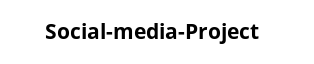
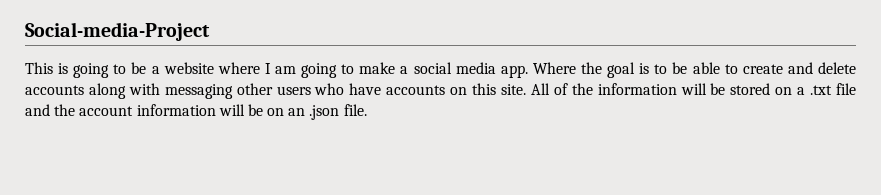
+ This is going to be a website where I am going to make a social media app. Where the goal is to be able to create and delete accounts along with messaging other users who have accounts on this site. All of the information will be stored on a .txt file and the account information will be on an .json file.

